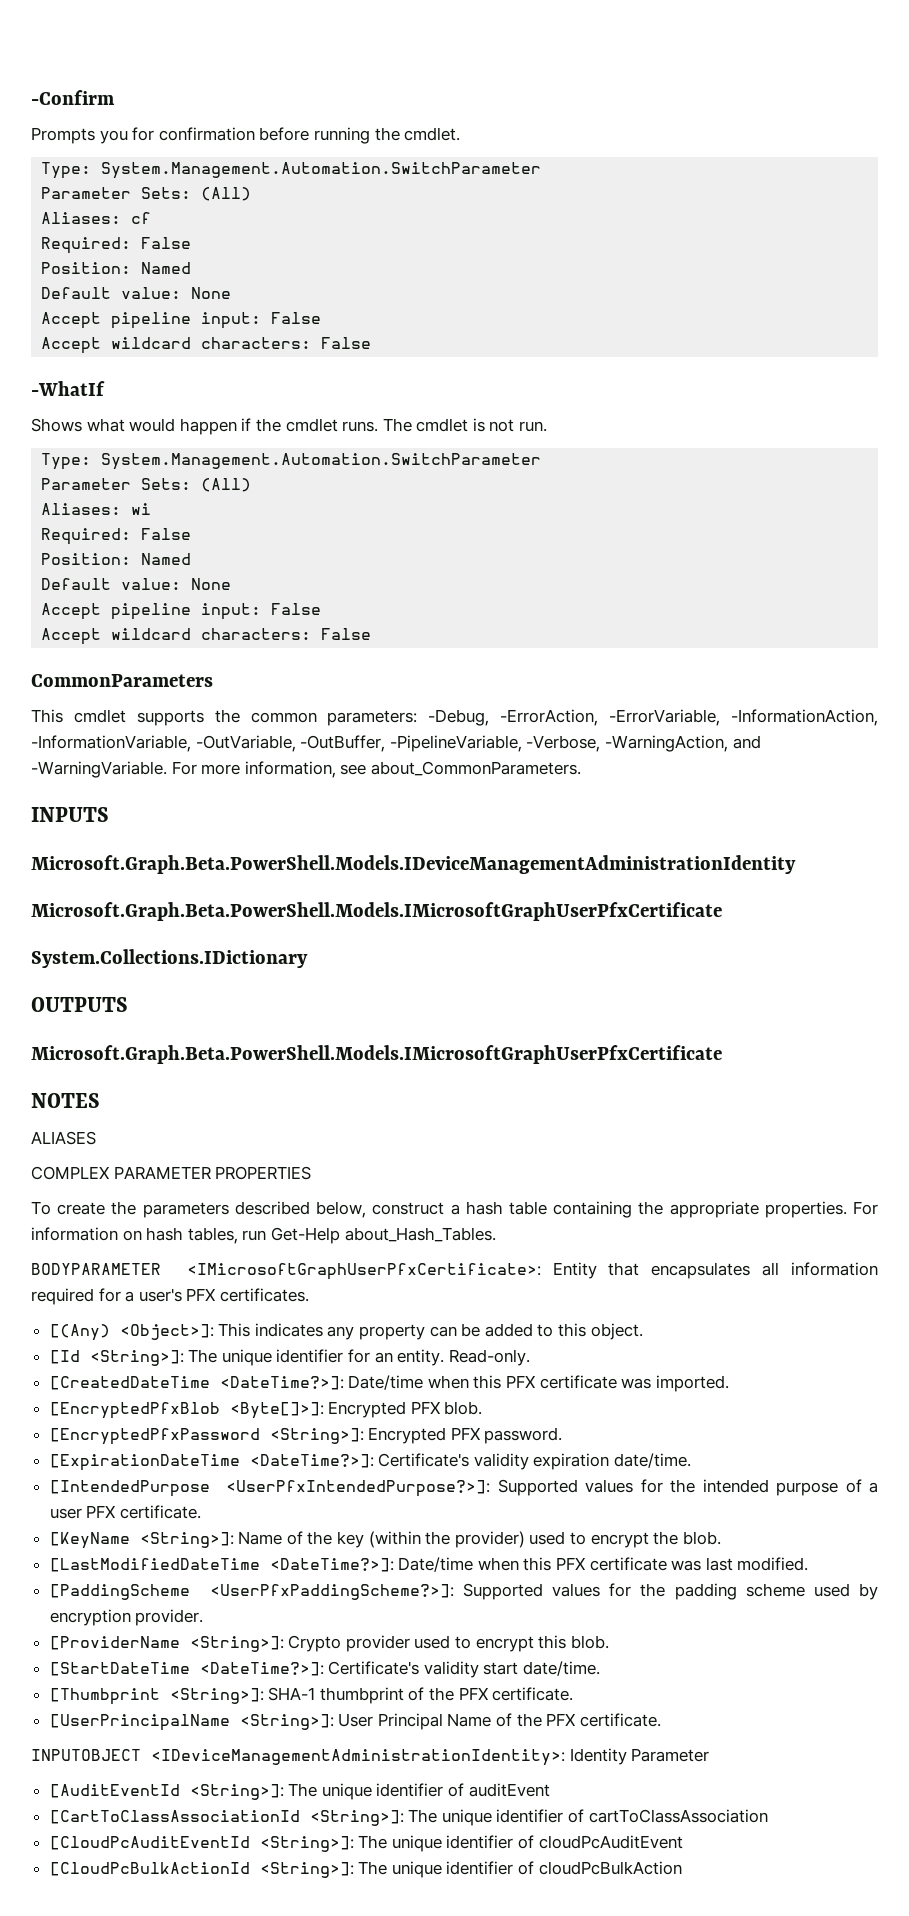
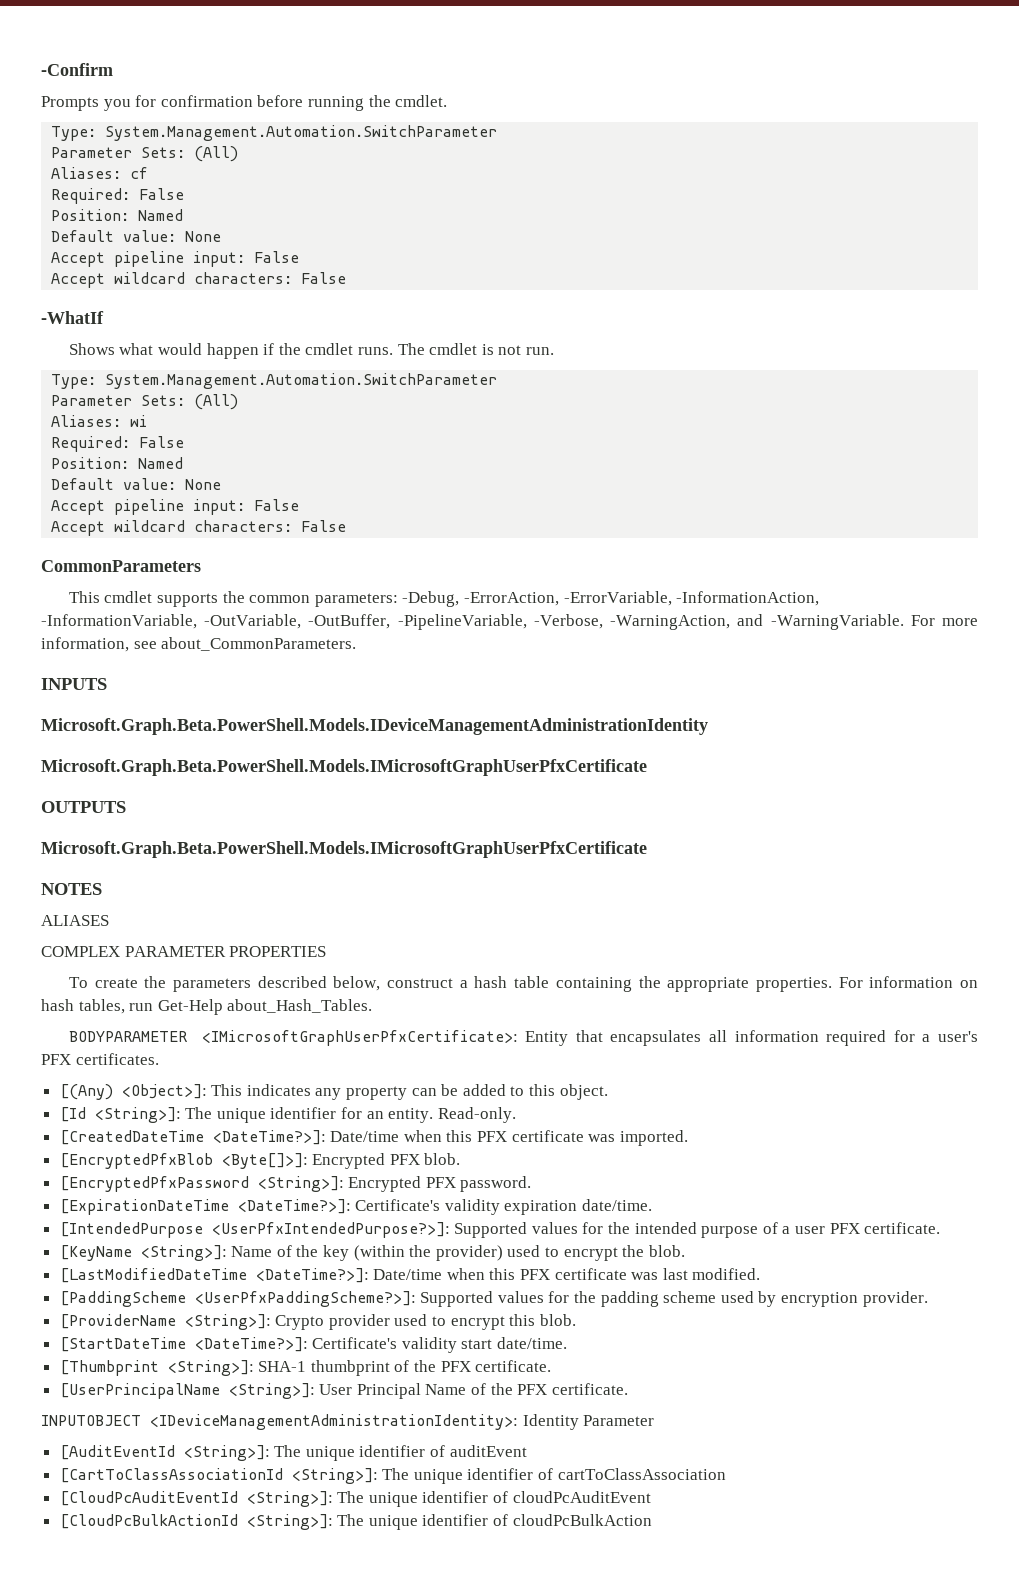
- System.Collections.IDictionary

